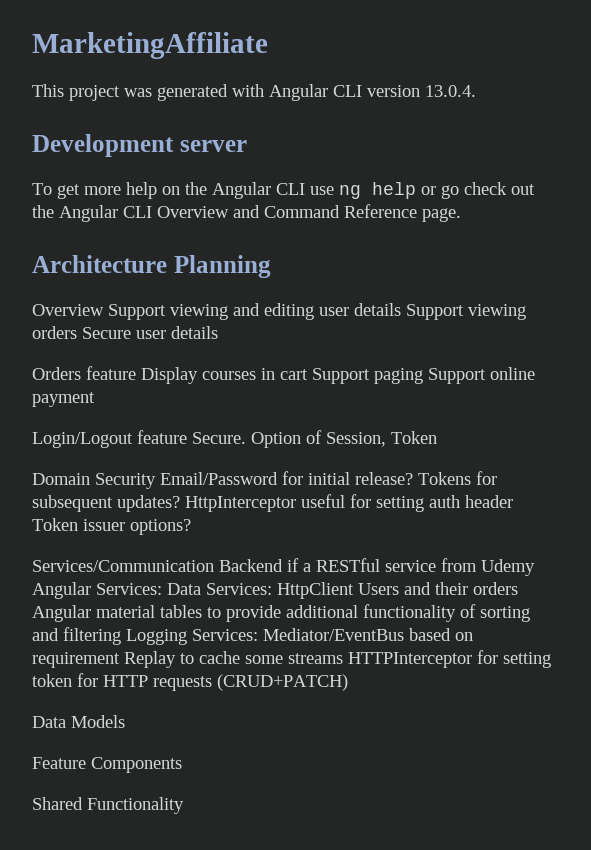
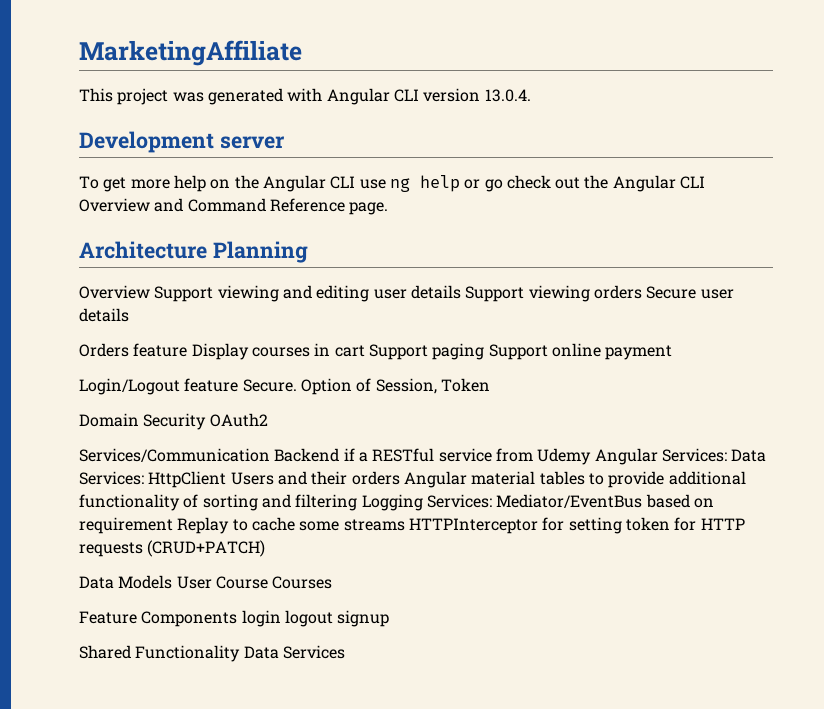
- Domain Security Email/Password for initial release? Tokens for subsequent updates? HttpInterceptor useful for setting auth header Token issuer options?
+ Domain Security OAuth2
- Data Models
+ Data Models User Course Courses
- Feature Components
+ Feature Components login logout signup
- Shared Functionality
+ Shared Functionality Data Services

